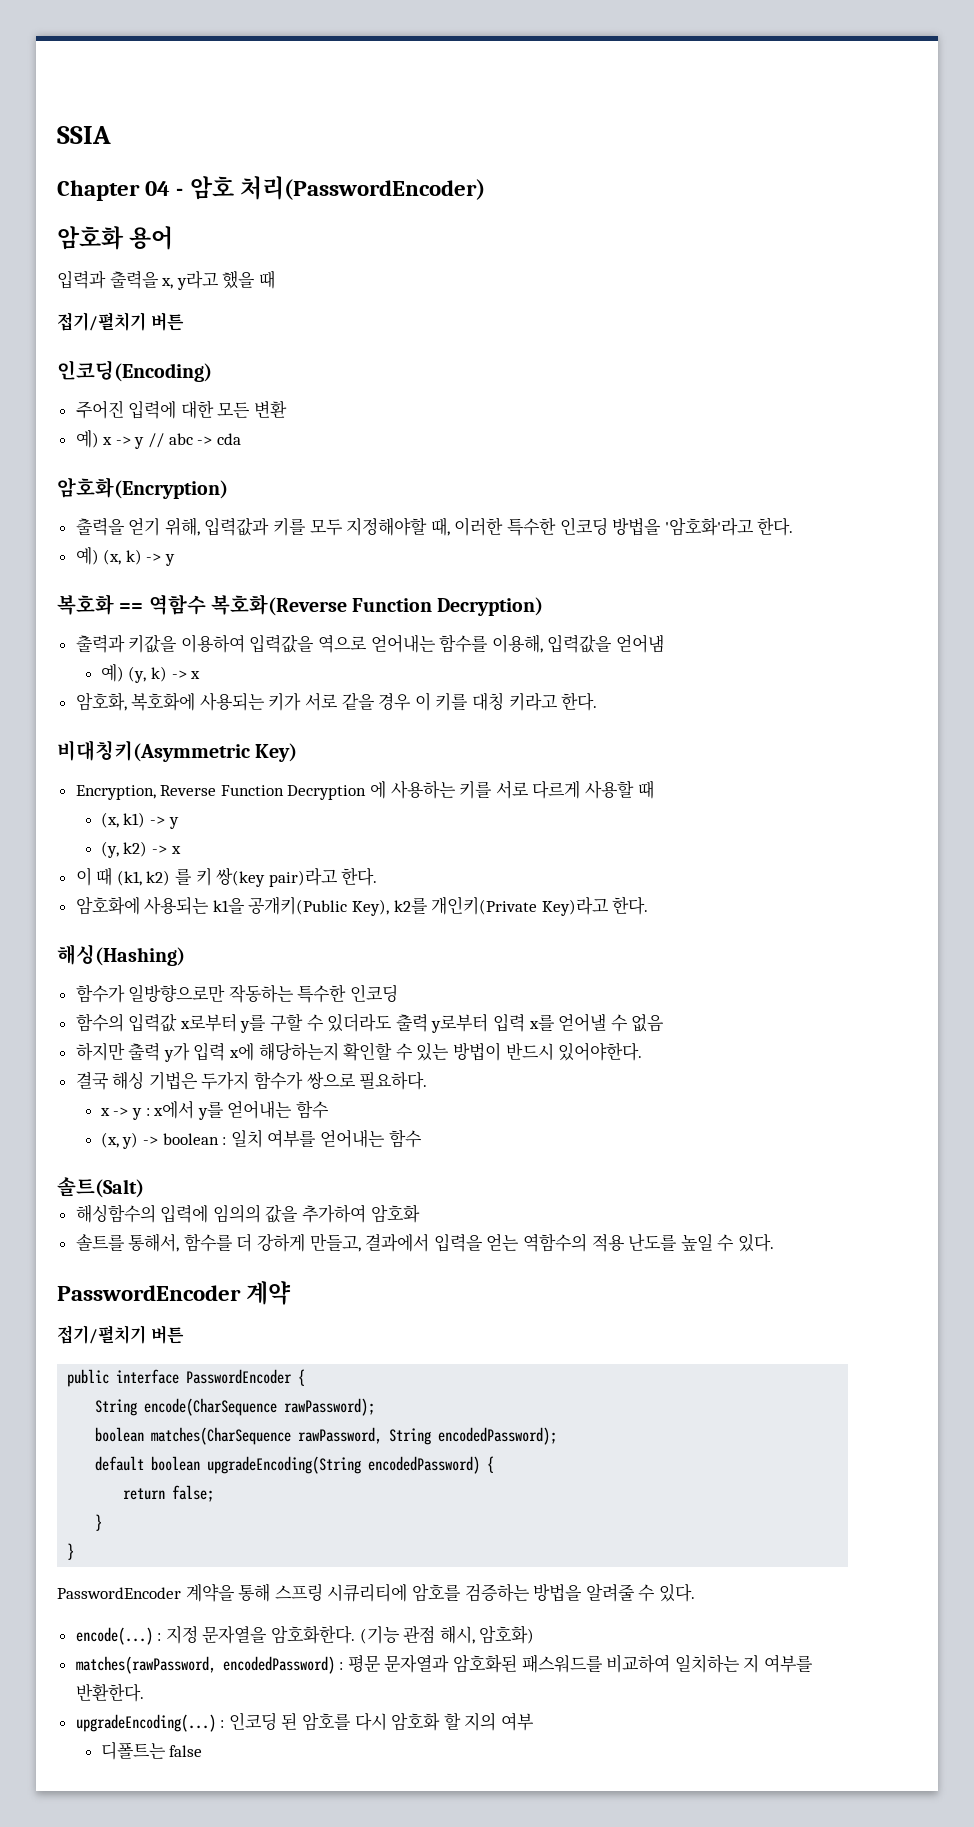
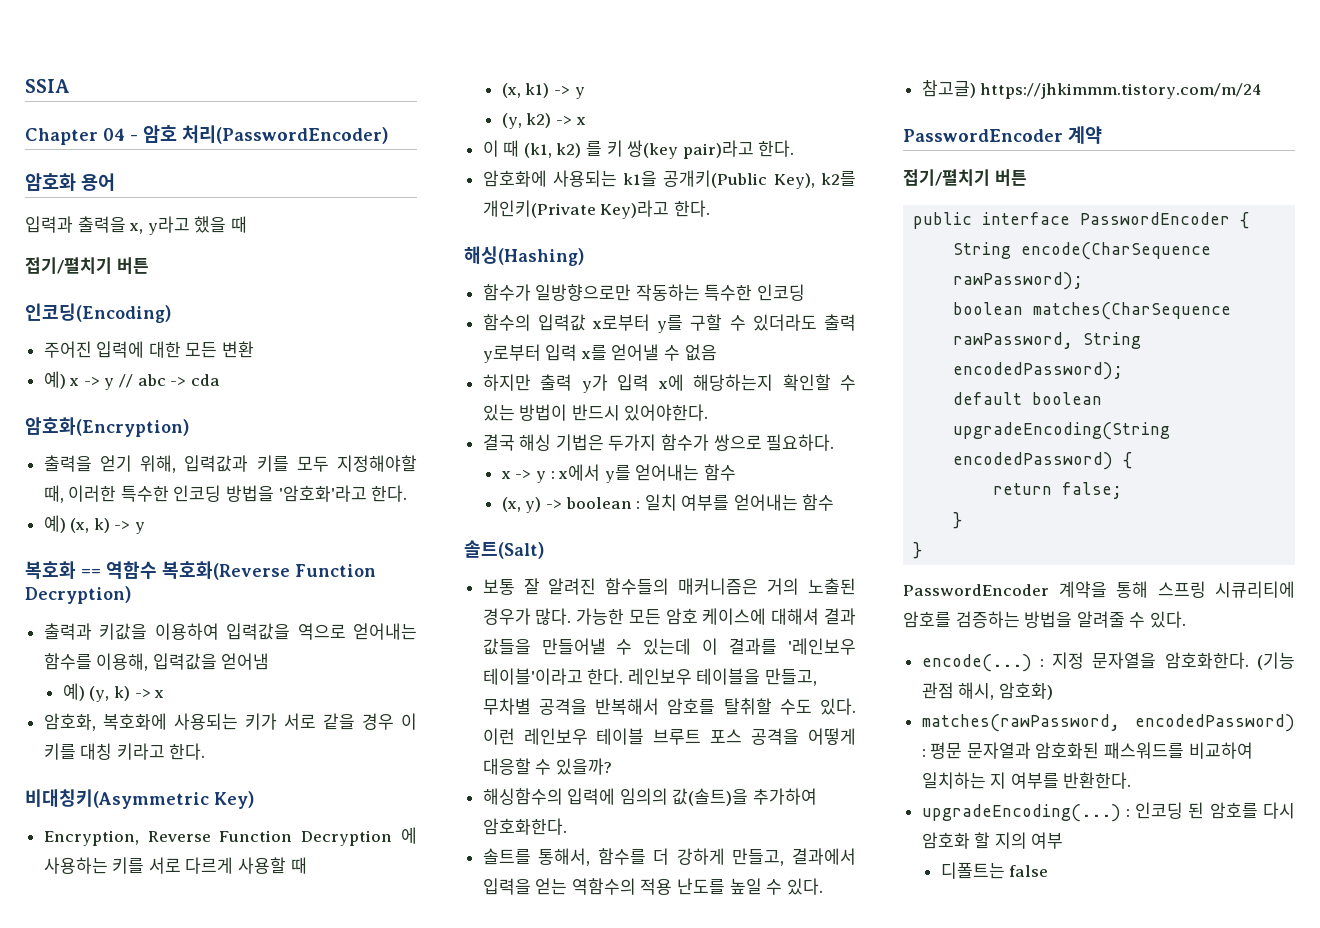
+ 보통 잘 알려진 함수들의 매커니즘은 거의 노출된 경우가 많다. 가능한 모든 암호 케이스에 대해셔 결과 값들을 만들어낼 수 있는데 이 결과를 '레인보우 테이블'이라고 한다. 레인보우 테이블을 만들고, 무차별 공격을 반복해서 암호를 탈취할 수도 있다. 이런 레인보우 테이블 브루트 포스 공격을 어떻게 대응할 수 있을까?
- 해싱함수의 입력에 임의의 값을 추가하여 암호화
+ 해싱함수의 입력에 임의의 값(솔트)을 추가하여 암호화한다.
+ 참고글) https://jhkimmm.tistory.com/m/24

